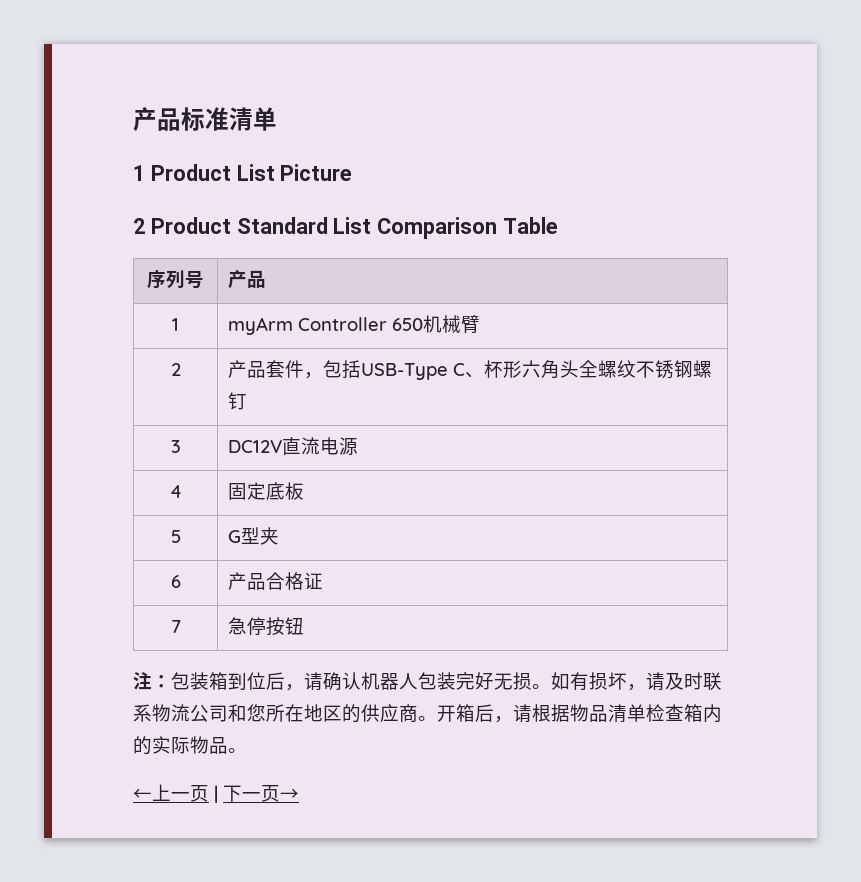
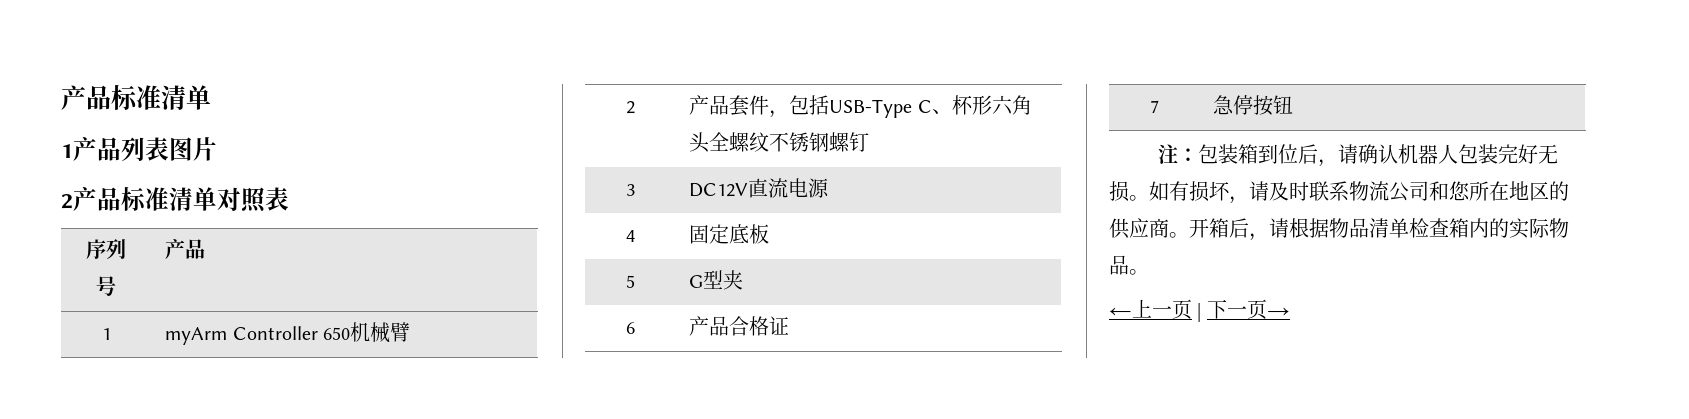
- 1 Product List Picture
- 2 Product Standard List Comparison Table
+ 1产品列表图片
+ 2产品标准清单对照表

